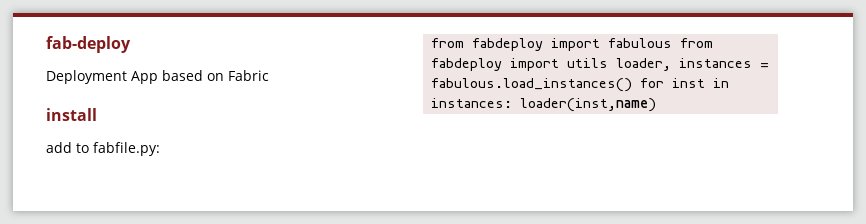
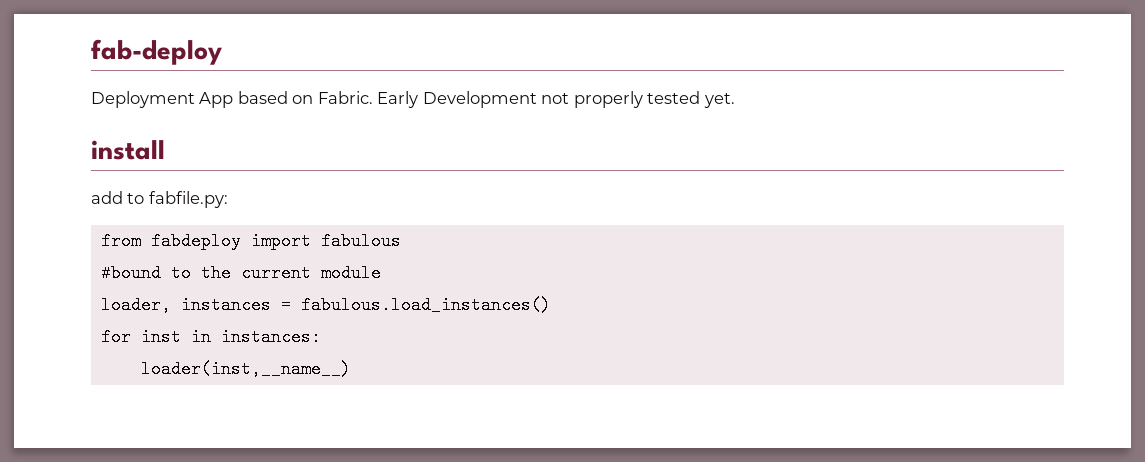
- Deployment App based on Fabric
+ Deployment App based on Fabric. Early Development not properly tested yet.
- from fabdeploy import fabulous from fabdeploy import utils loader, instances = fabulous.load_instances() for inst in instances: loader(inst,name)
+ from fabdeploy import fabulous
+ #bound to the current module
+ loader, instances = fabulous.load_instances()
+ for inst in instances:
+ loader(inst,__name__)

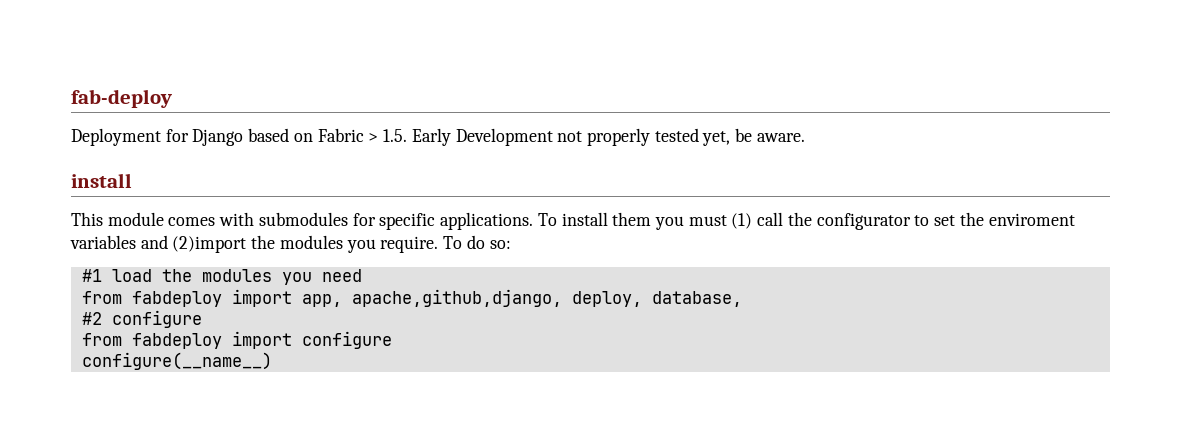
- Deployment App based on Fabric. Early Development not properly tested yet.
+ Deployment for Django based on Fabric > 1.5. Early Development not properly tested yet, be aware.
  install
- add to fabfile.py:
- from fabdeploy import fabulous
- #bound to the current module
- loader, instances = fabulous.load_instances()
- for inst in instances:
- loader(inst,__name__)
+ This module comes with submodules for specific applications. To install them you must (1) call the configurator to set the enviroment variables and (2)import the modules you require. To do so:
+ #1 load the modules you need
+ from fabdeploy import app, apache,github,django, deploy, database,
+ #2 configure
+ from fabdeploy import configure
+ configure(__name__)

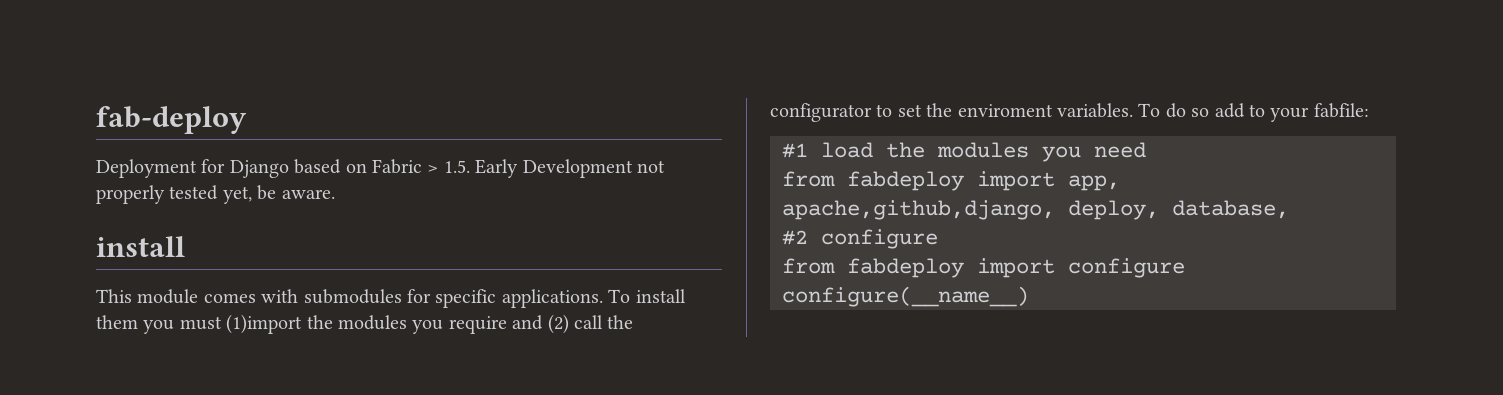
- To install them you must (1) call the configurator to set the enviroment variables and (2)import the modules you require. To do so:
+ To install them you must (1)import the modules you require and (2) call the configurator to set the enviroment variables. To do so add to your fabfile:

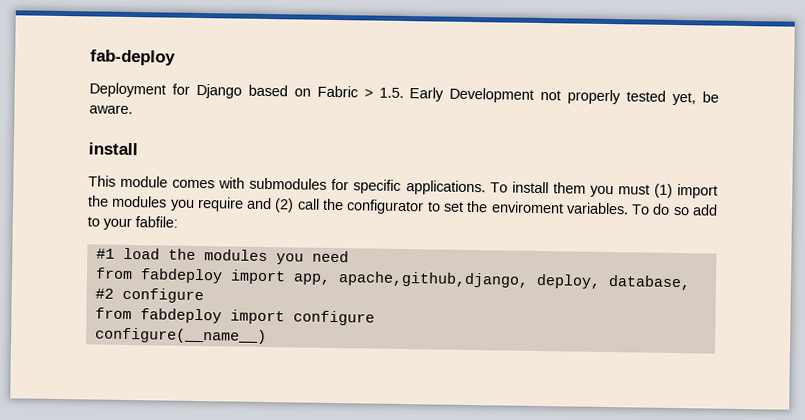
- To install them you must (1)import the modules you require and (2) call the configurator to set the enviroment variables.
+ To install them you must (1) import the modules you require and (2) call the configurator to set the enviroment variables.

